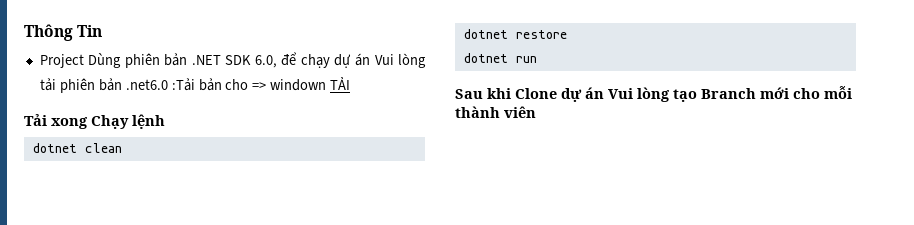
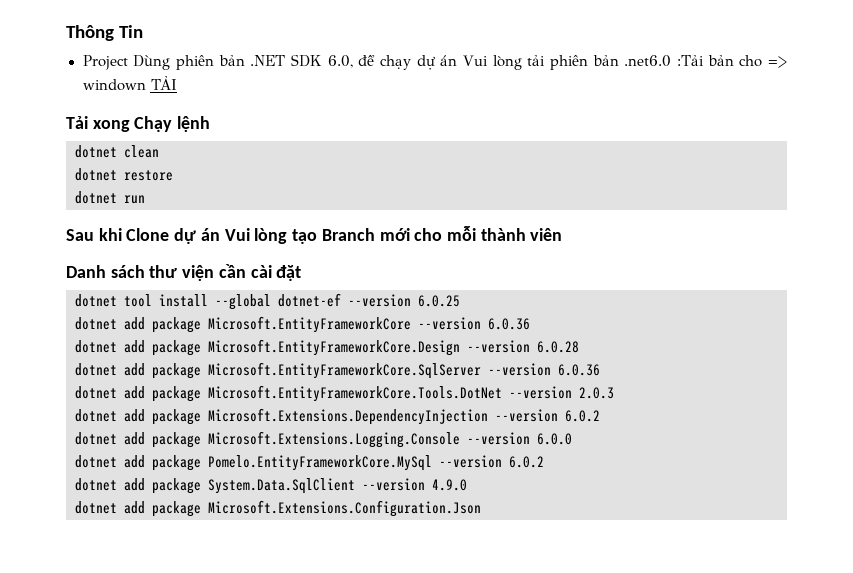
+ Danh sách thư viện cần cài đặt
+ dotnet tool install --global dotnet-ef --version 6.0.25
+ dotnet add package Microsoft.EntityFrameworkCore --version 6.0.36
+ dotnet add package Microsoft.EntityFrameworkCore.Design --version 6.0.28
+ dotnet add package Microsoft.EntityFrameworkCore.SqlServer --version 6.0.36
+ dotnet add package Microsoft.EntityFrameworkCore.Tools.DotNet --version 2.0.3
+ dotnet add package Microsoft.Extensions.DependencyInjection --version 6.0.2
+ dotnet add package Microsoft.Extensions.Logging.Console --version 6.0.0
+ dotnet add package Pomelo.EntityFrameworkCore.MySql --version 6.0.2
+ dotnet add package System.Data.SqlClient --version 4.9.0
+ dotnet add package Microsoft.Extensions.Configuration.Json

